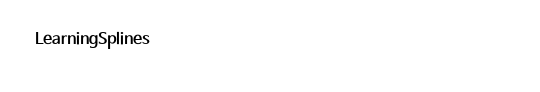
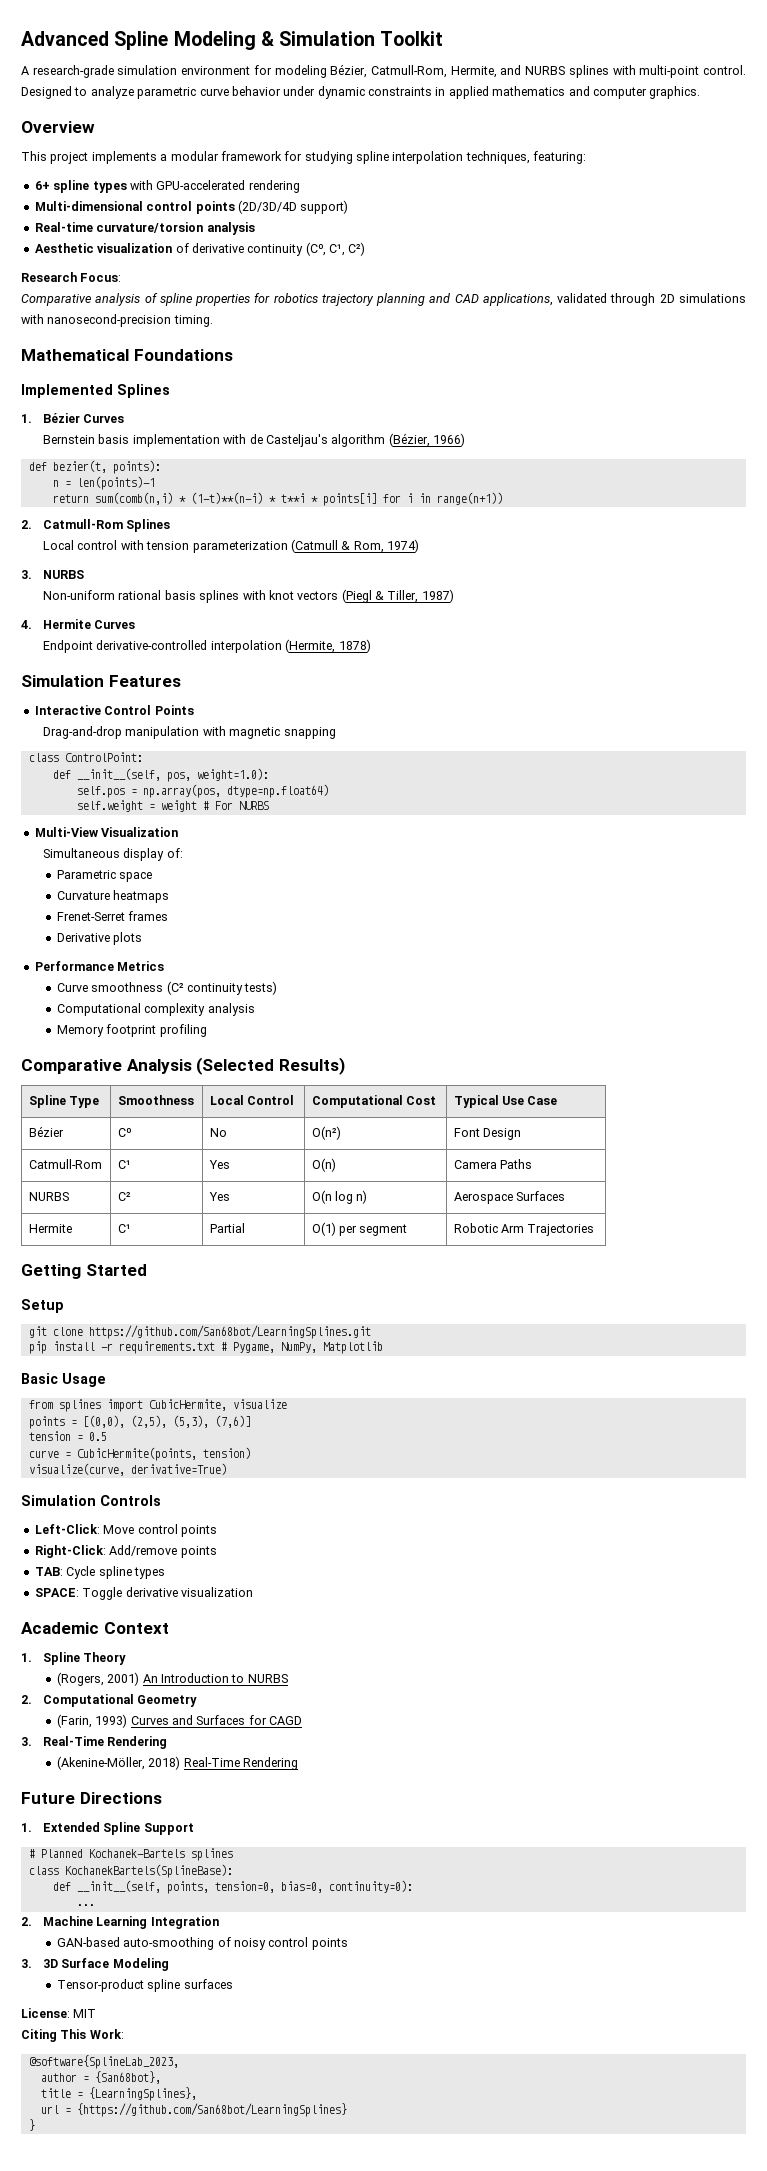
- LearningSplines
+ Advanced Spline Modeling & Simulation Toolkit
+ A research-grade simulation environment for modeling Bézier, Catmull-Rom, Hermite, and NURBS splines with multi-point control. Designed to analyze parametric curve behavior under dynamic constraints in applied mathematics and computer graphics.
+ Overview
+ This project implements a modular framework for studying spline interpolation techniques, featuring:
+ 6+ spline types with GPU-accelerated rendering
+ Multi-dimensional control points (2D/3D/4D support)
+ Real-time curvature/torsion analysis
+ Aesthetic visualization of derivative continuity (C⁰, C¹, C²)
+ Research Focus:
+ Comparative analysis of spline properties for robotics trajectory planning and CAD applications, validated through 2D simulations with nanosecond-precision timing.
+ Mathematical Foundations
+ Implemented Splines
+ 1. Bézier Curves
+ Bernstein basis implementation with de Casteljau's algorithm (Bézier, 1966)
+ def bezier(t, points):
+ n = len(points)-1
+ return sum(comb(n,i) * (1-t)**(n-i) * t**i * points[i] for i in range(n+1))
+ 2. Catmull-Rom Splines
+ Local control with tension parameterization (Catmull & Rom, 1974)
+ 3. NURBS
+ Non-uniform rational basis splines with knot vectors (Piegl & Tiller, 1987)
+ 4. Hermite Curves
+ Endpoint derivative-controlled interpolation (Hermite, 1878)
+ Simulation Features
+ Interactive Control Points
+ Drag-and-drop manipulation with magnetic snapping
+ class ControlPoint:
+ def __init__(self, pos, weight=1.0):
+ self.pos = np.array(pos, dtype=np.float64)
+ self.weight = weight # For NURBS
+ Multi-View Visualization
+ Simultaneous display of:
+ Parametric space
+ Curvature heatmaps
+ Frenet-Serret frames
+ Derivative plots
+ Performance Metrics
+ Curve smoothness (C² continuity tests)
+ Computational complexity analysis
+ Memory footprint profiling
+ Comparative Analysis (Selected Results)
+ Spline Type | Smoothness | Local Control | Computational Cost | Typical Use Case
+ Bézier | C⁰ | No | O(n²) | Font Design
+ Catmull-Rom | C¹ | Yes | O(n) | Camera Paths
+ NURBS | C² | Yes | O(n log n) | Aerospace Surfaces
+ Hermite | C¹ | Partial | O(1) per segment | Robotic Arm Trajectories
+ Getting Started
+ Setup
+ git clone https://github.com/San68bot/LearningSplines.git
+ pip install -r requirements.txt # Pygame, NumPy, Matplotlib
+ Basic Usage
+ from splines import CubicHermite, visualize
+ points = [(0,0), (2,5), (5,3), (7,6)]
+ tension = 0.5
+ curve = CubicHermite(points, tension)
+ visualize(curve, derivative=True)
+ Simulation Controls
+ Left-Click: Move control points
+ Right-Click: Add/remove points
+ TAB: Cycle spline types
+ SPACE: Toggle derivative visualization
+ Academic Context
+ 1. Spline Theory
+ (Rogers, 2001) An Introduction to NURBS
+ 2. Computational Geometry
+ (Farin, 1993) Curves and Surfaces for CAGD
+ 3. Real-Time Rendering
+ (Akenine-Möller, 2018) Real-Time Rendering
+ Future Directions
+ 1. Extended Spline Support
+ # Planned Kochanek-Bartels splines
+ class KochanekBartels(SplineBase):
+ def __init__(self, points, tension=0, bias=0, continuity=0):
+ ...
+ 2. Machine Learning Integration
+ GAN-based auto-smoothing of noisy control points
+ 3. 3D Surface Modeling
+ Tensor-product spline surfaces
+ License: MIT
+ Citing This Work:
+ @software{SplineLab_2023,
+ author = {San68bot},
+ title = {LearningSplines},
+ url = {https://github.com/San68bot/LearningSplines}
+ }

